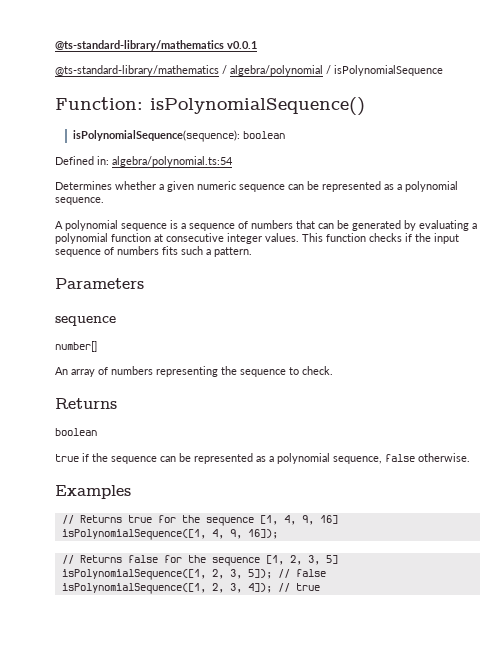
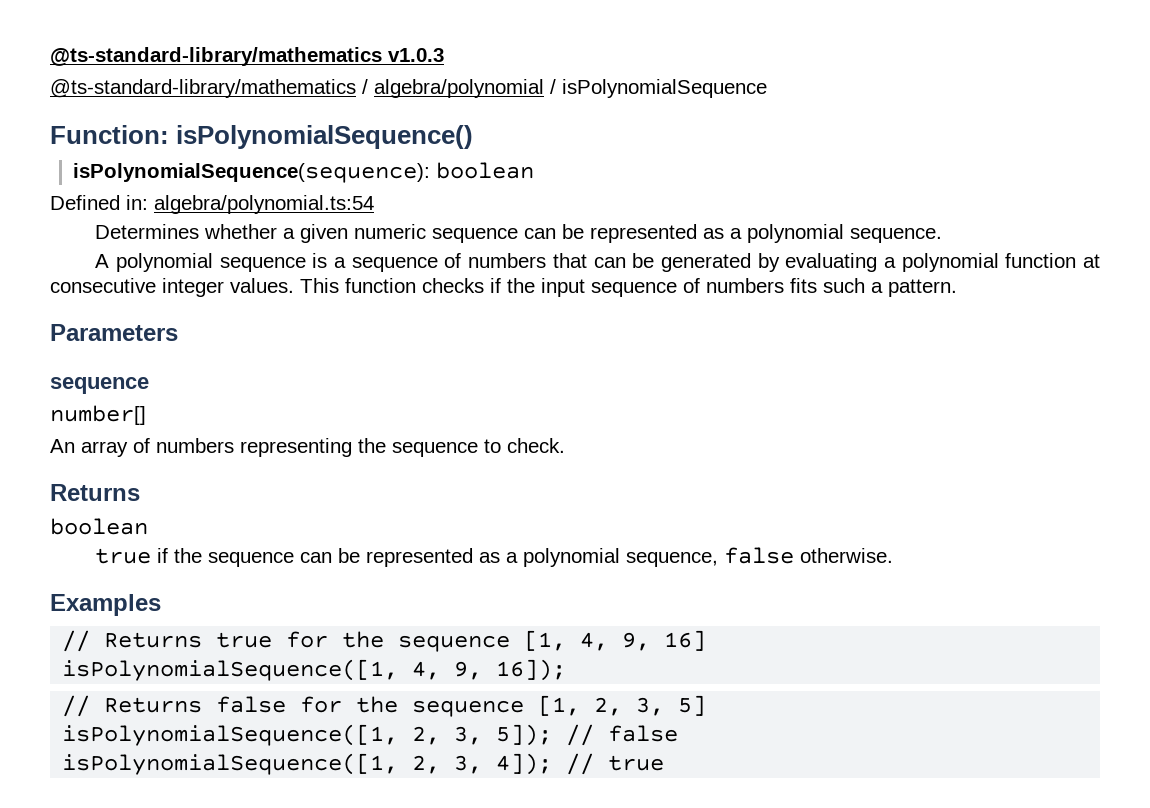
- @ts-standard-library/mathematics v0.0.1
+ @ts-standard-library/mathematics v1.0.3

